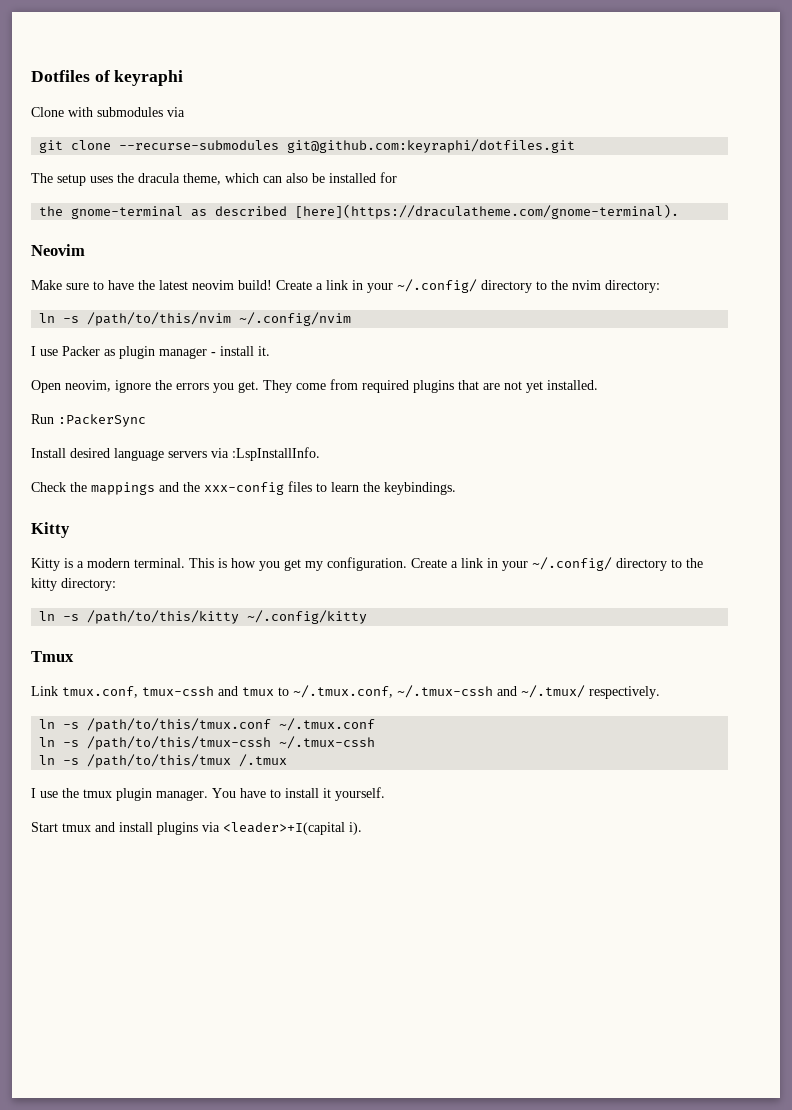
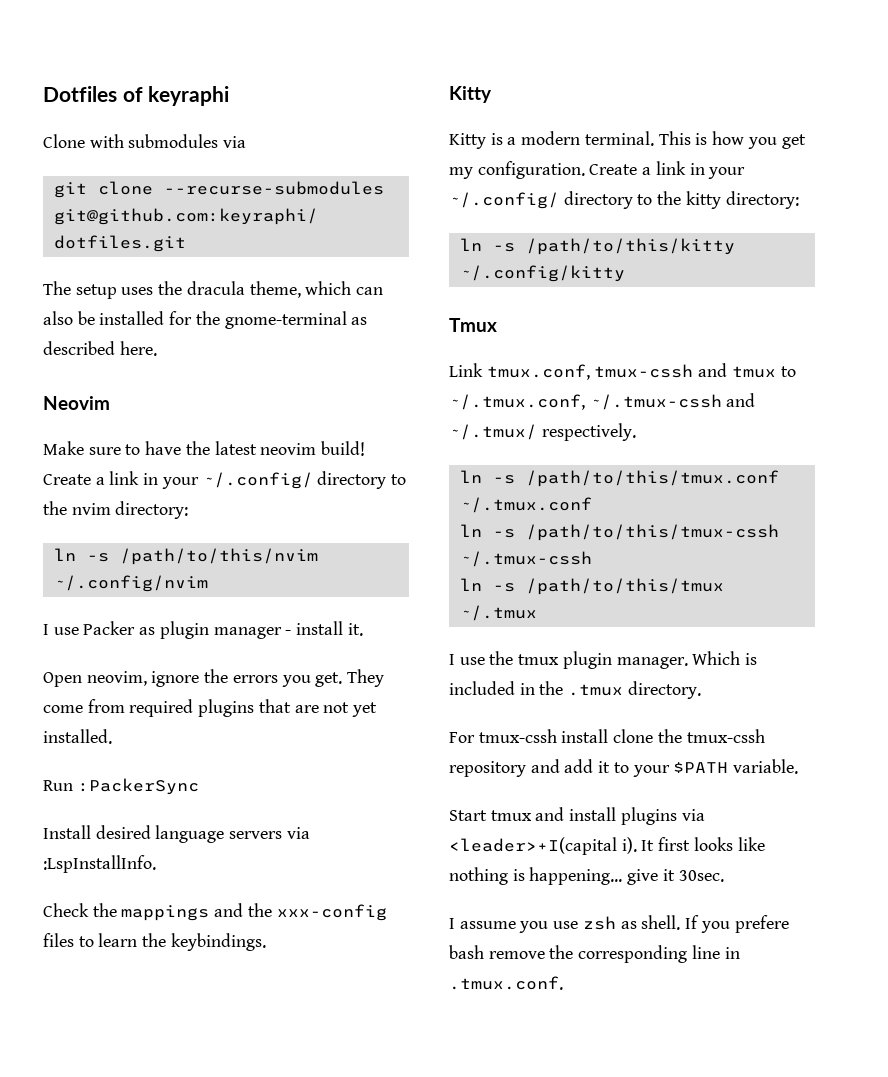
- The setup uses the dracula theme, which can also be installed for
- the gnome-terminal as described [here](https://draculatheme.com/gnome-terminal).
+ The setup uses the dracula theme, which can also be installed for the gnome-terminal as described here.
- ln -s /path/to/this/tmux /.tmux
+ ln -s /path/to/this/tmux ~/.tmux
- You have to install it yourself.
+ Which is included in the .tmux directory.
+ For tmux-cssh install clone the tmux-cssh repository and add it to your $PATH variable.
+ It first looks like nothing is happening... give it 30sec.
+ I assume you use zsh as shell. If you prefere bash remove the corresponding line in .tmux.conf.

